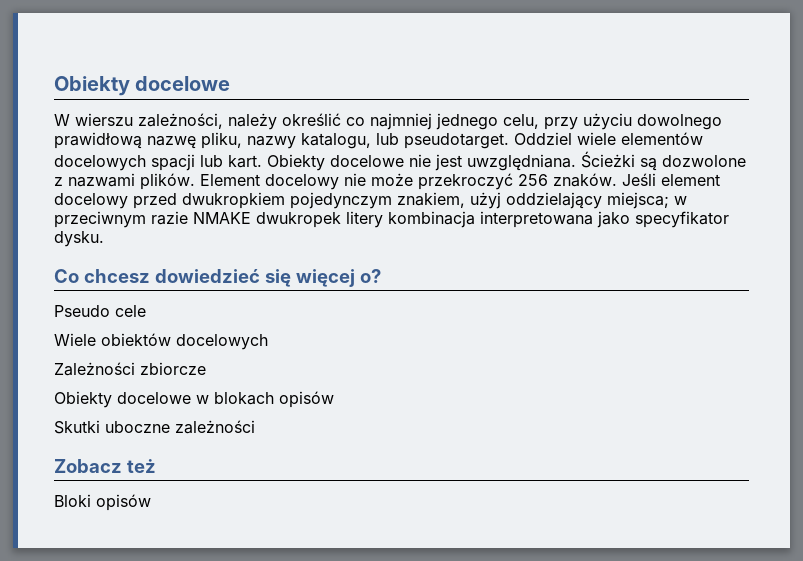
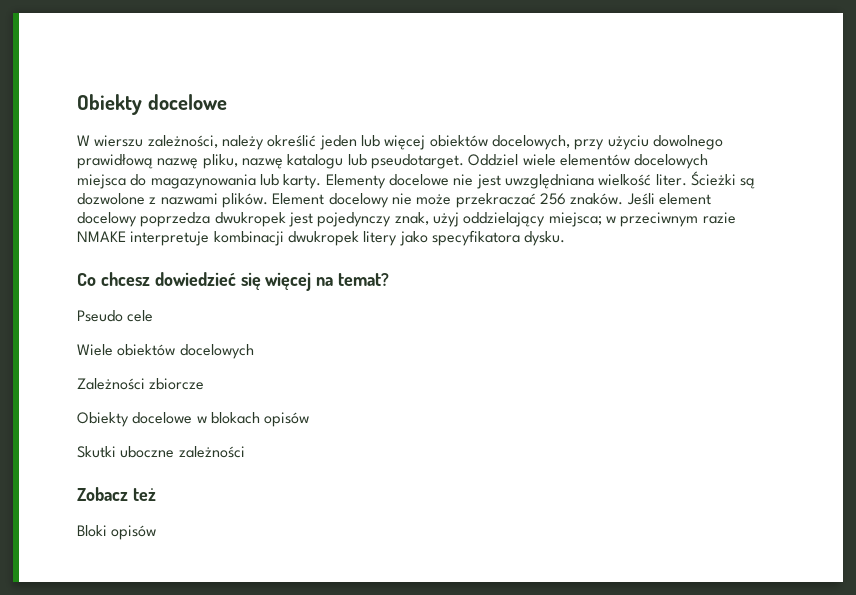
- W wierszu zależności, należy określić co najmniej jednego celu, przy użyciu dowolnego prawidłową nazwę pliku, nazwy katalogu, lub pseudotarget.
+ W wierszu zależności, należy określić jeden lub więcej obiektów docelowych, przy użyciu dowolnego prawidłową nazwę pliku, nazwę katalogu lub pseudotarget.
- Oddziel wiele elementów docelowych spacji lub kart. Obiekty docelowe nie jest uwzględniana.
+ Oddziel wiele elementów docelowych miejsca do magazynowania lub karty. Elementy docelowe nie jest uwzględniana wielkość liter.
- Element docelowy nie może przekroczyć 256 znaków.
+ Element docelowy nie może przekraczać 256 znaków.
- Jeśli element docelowy przed dwukropkiem pojedynczym znakiem, użyj oddzielający miejsca; w przeciwnym razie NMAKE dwukropek litery kombinacja interpretowana jako specyfikator dysku.
+ Jeśli element docelowy poprzedza dwukropek jest pojedynczy znak, użyj oddzielający miejsca; w przeciwnym razie NMAKE interpretuje kombinacji dwukropek litery jako specyfikatora dysku.
- Co chcesz dowiedzieć się więcej o?
+ Co chcesz dowiedzieć się więcej na temat?

